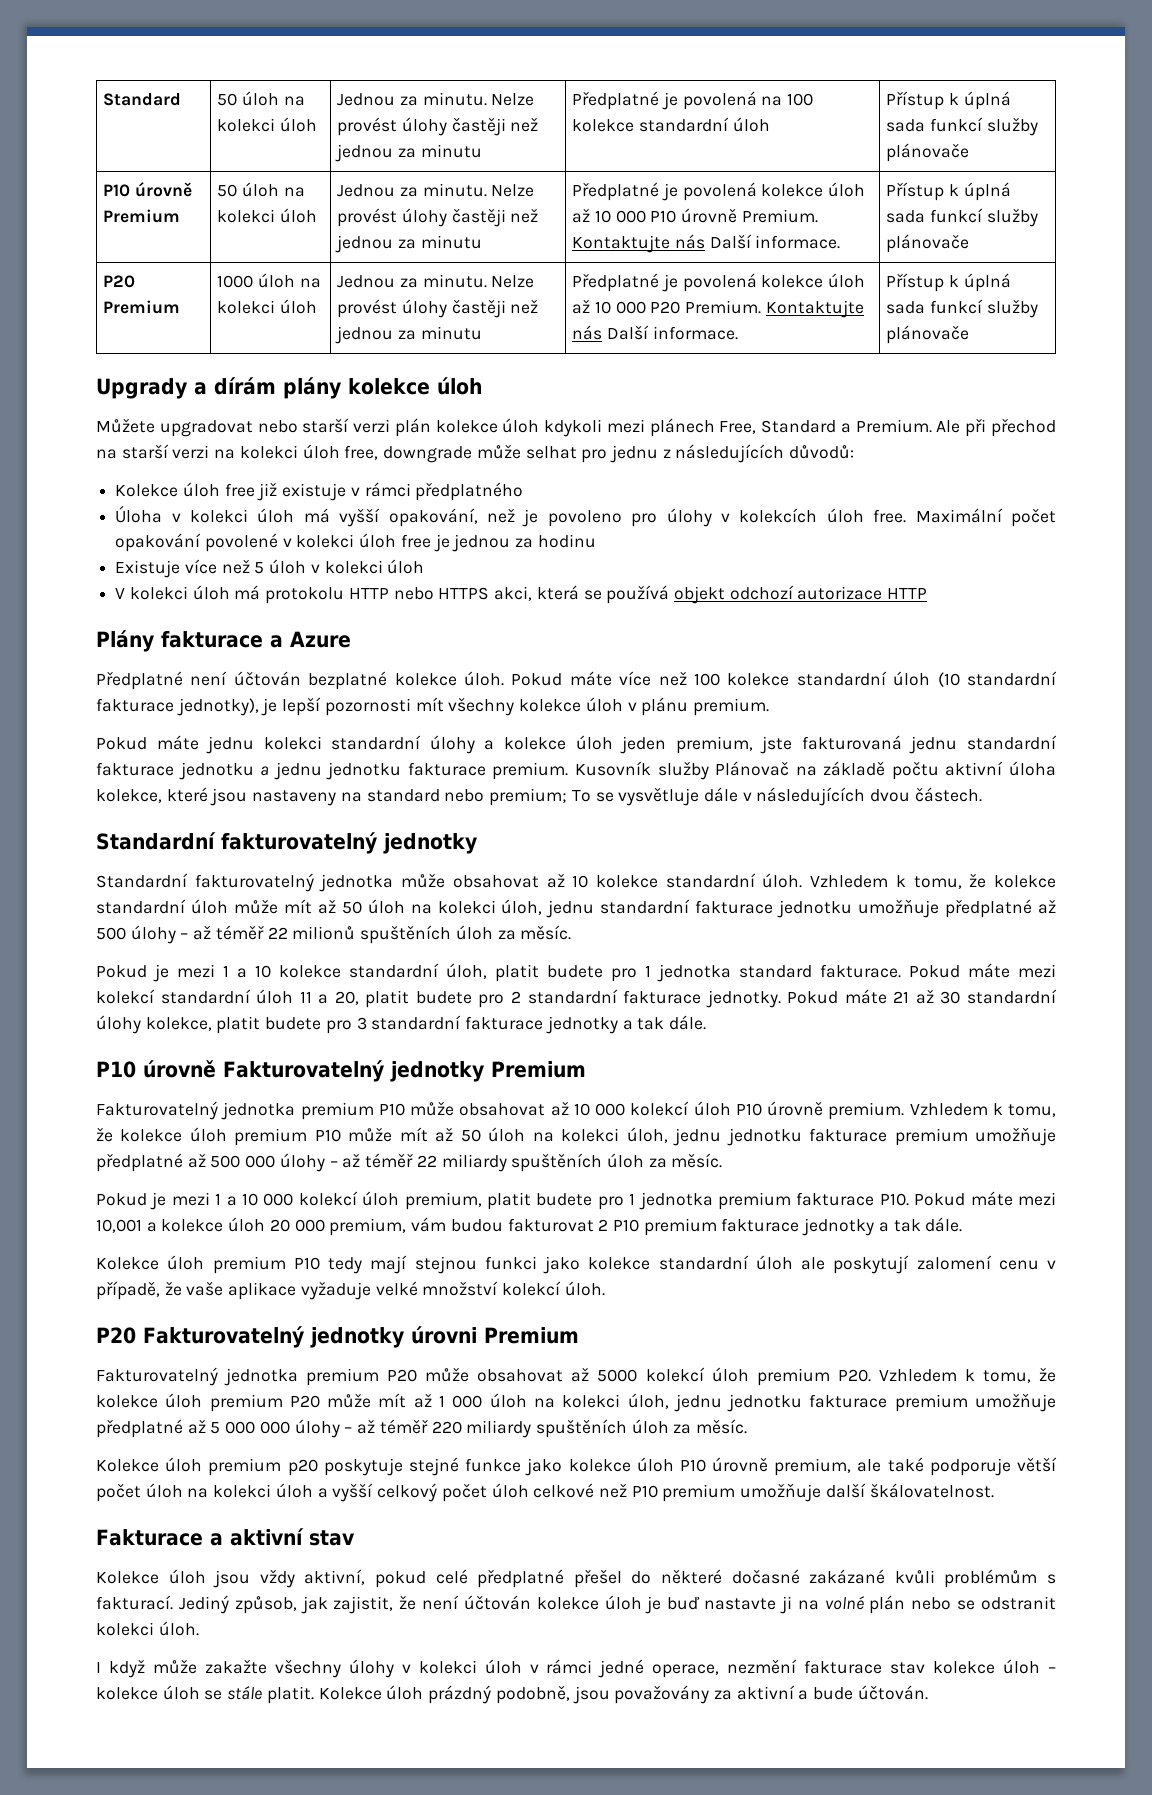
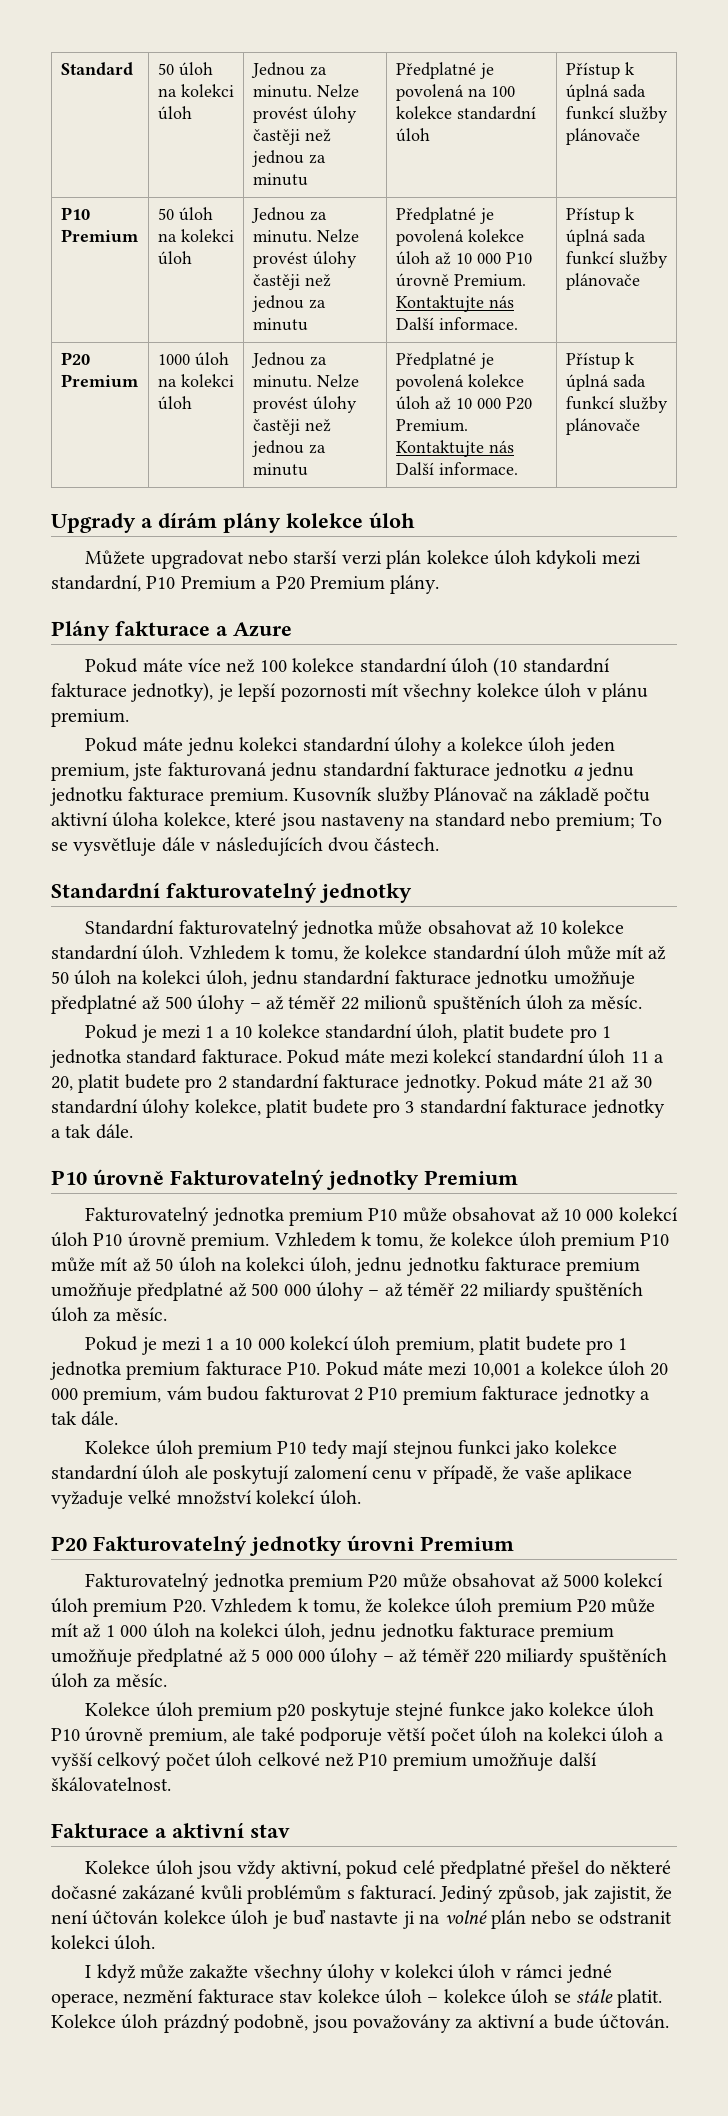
  Standard | 50 úloh na kolekci úloh | Jednou za minutu. Nelze provést úlohy častěji než jednou za minutu | Předplatné je povolená na 100 kolekce standardní úloh | Přístup k úplná sada funkcí služby plánovače
- P10 úrovně Premium
+ P10 Premium
- Můžete upgradovat nebo starší verzi plán kolekce úloh kdykoli mezi plánech Free, Standard a Premium. Ale při přechod na starší verzi na kolekci úloh free, downgrade může selhat pro jednu z následujících důvodů:
- Kolekce úloh free již existuje v rámci předplatného
- Úloha v kolekci úloh má vyšší opakování, než je povoleno pro úlohy v kolekcích úloh free. Maximální počet opakování povolené v kolekci úloh free je jednou za hodinu
- Existuje více než 5 úloh v kolekci úloh
- V kolekci úloh má protokolu HTTP nebo HTTPS akci, která se používá objekt odchozí autorizace HTTP
+ Můžete upgradovat nebo starší verzi plán kolekce úloh kdykoli mezi standardní, P10 Premium a P20 Premium plány.
  Plány fakturace a Azure
- Předplatné není účtován bezplatné kolekce úloh. Pokud máte více než 100 kolekce standardní úloh (10 standardní fakturace jednotky), je lepší pozornosti mít všechny kolekce úloh v plánu premium.
+ Pokud máte více než 100 kolekce standardní úloh (10 standardní fakturace jednotky), je lepší pozornosti mít všechny kolekce úloh v plánu premium.

